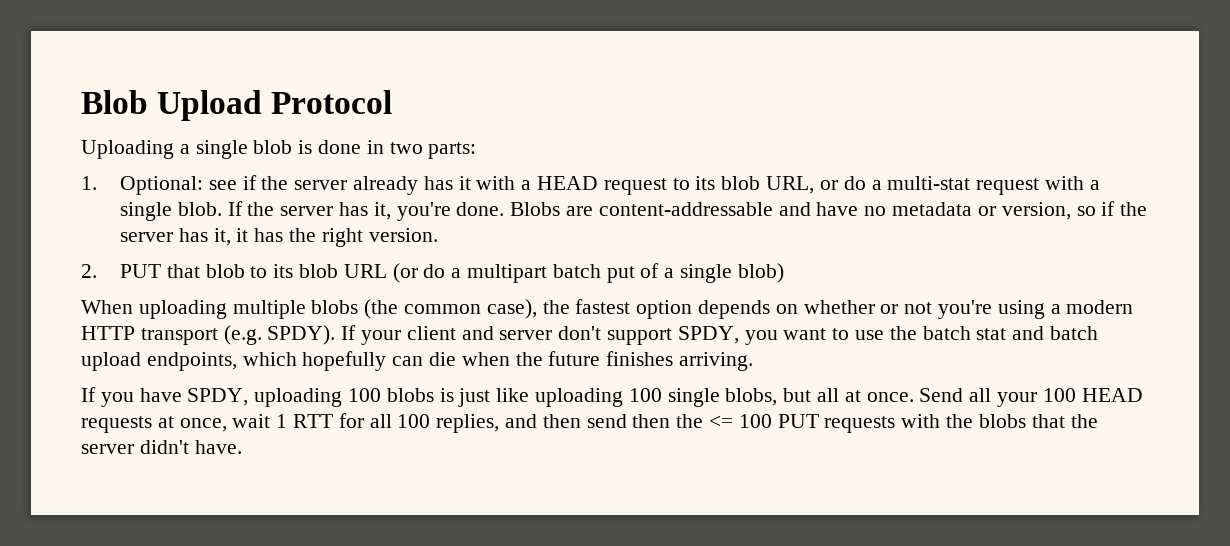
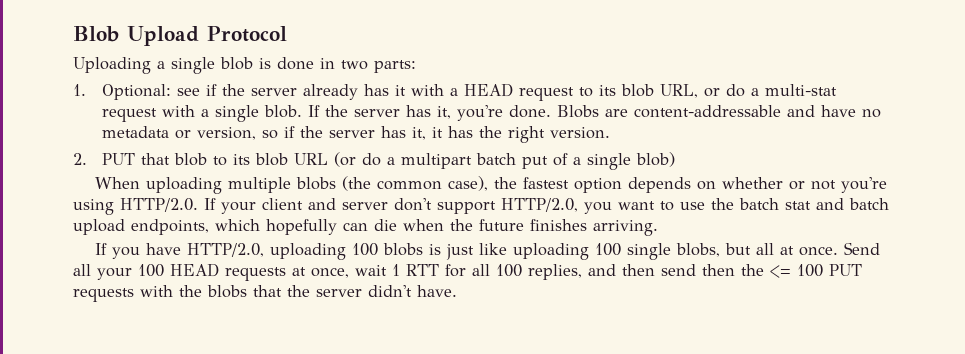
- When uploading multiple blobs (the common case), the fastest option depends on whether or not you're using a modern HTTP transport (e.g. SPDY). If your client and server don't support SPDY, you want to use the batch stat and batch upload endpoints, which hopefully can die when the future finishes arriving.
+ When uploading multiple blobs (the common case), the fastest option depends on whether or not you're using HTTP/2.0. If your client and server don't support HTTP/2.0, you want to use the batch stat and batch upload endpoints, which hopefully can die when the future finishes arriving.
- If you have SPDY, uploading 100 blobs is just like uploading 100 single blobs, but all at once.
+ If you have HTTP/2.0, uploading 100 blobs is just like uploading 100 single blobs, but all at once.

